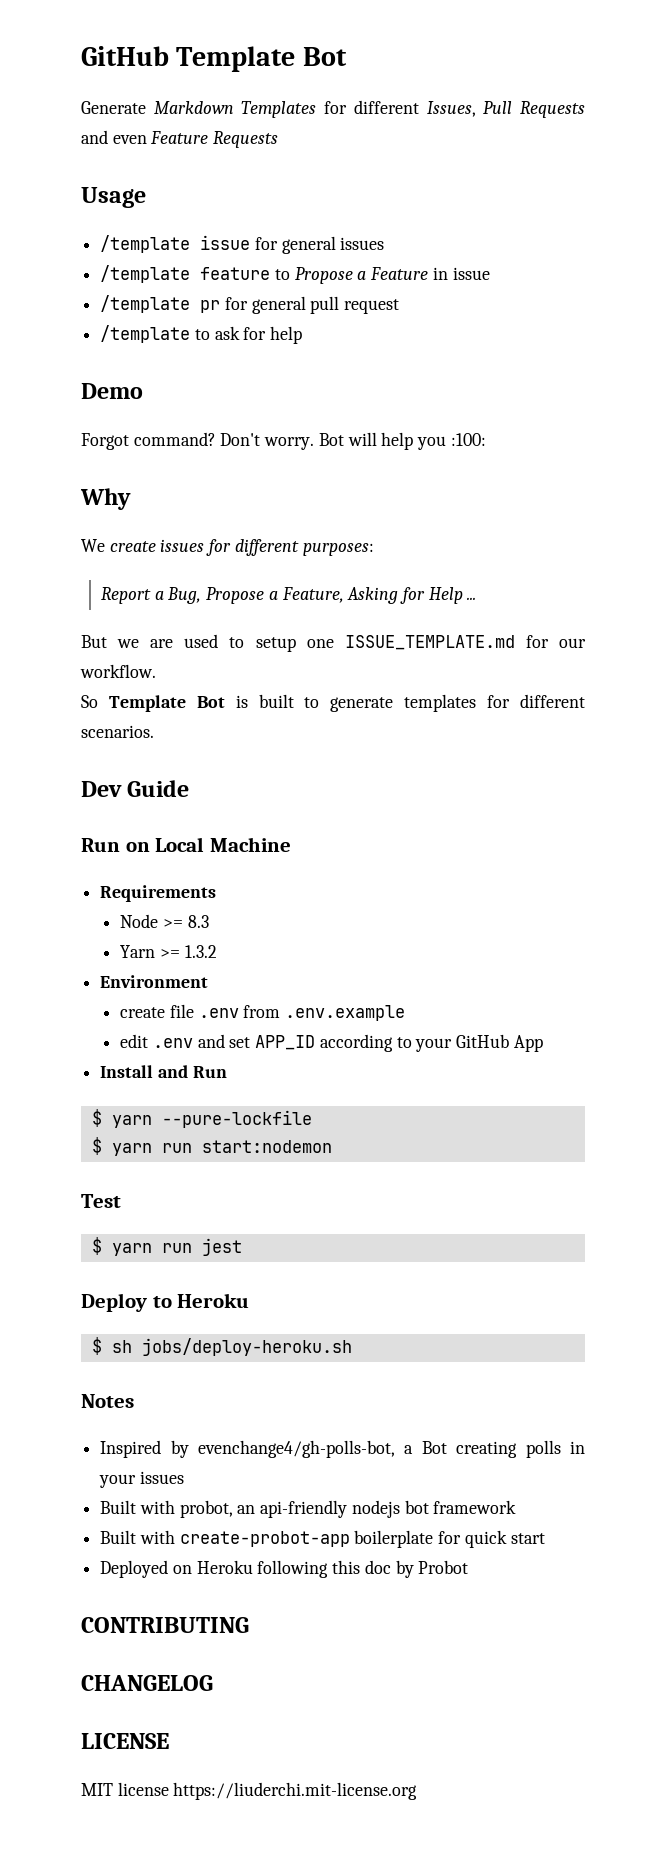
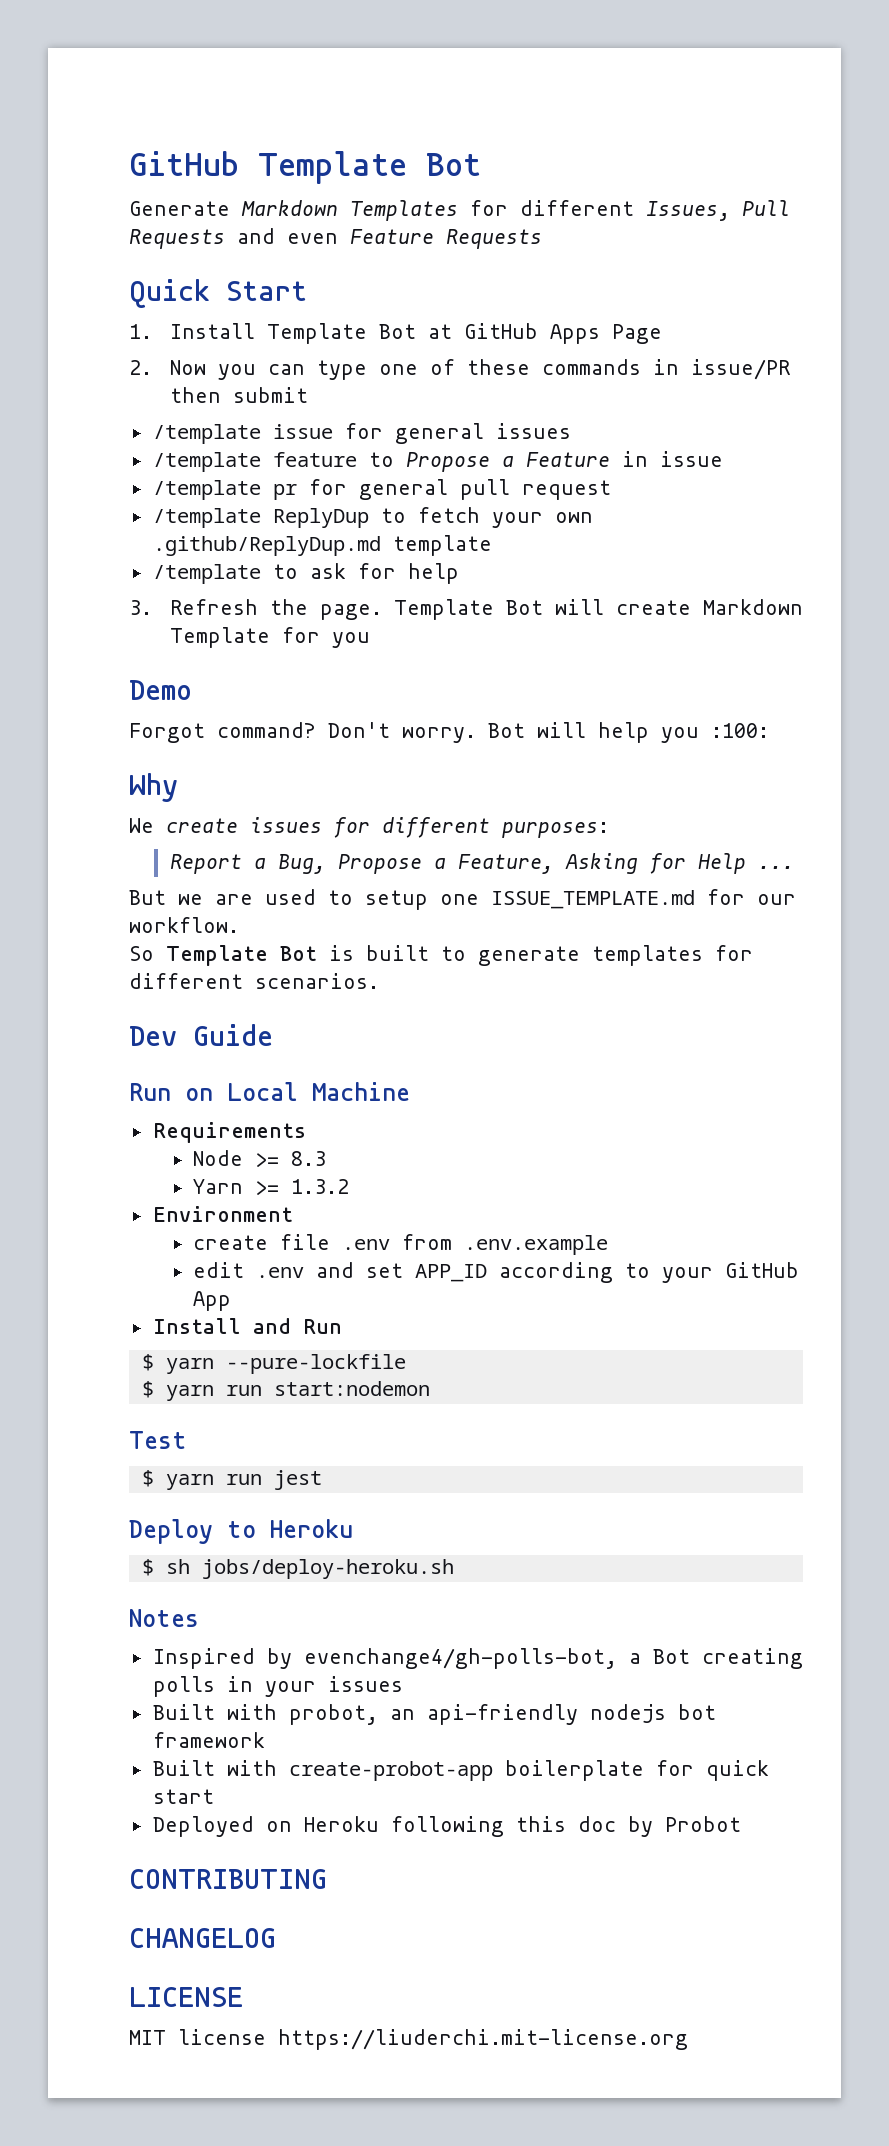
- Usage
+ Quick Start
+ 1. Install Template Bot at GitHub Apps Page
+ 2. Now you can type one of these commands in issue/PR then submit
+ /template ReplyDup to fetch your own .github/ReplyDup.md template
+ 3. Refresh the page. Template Bot will create Markdown Template for you

